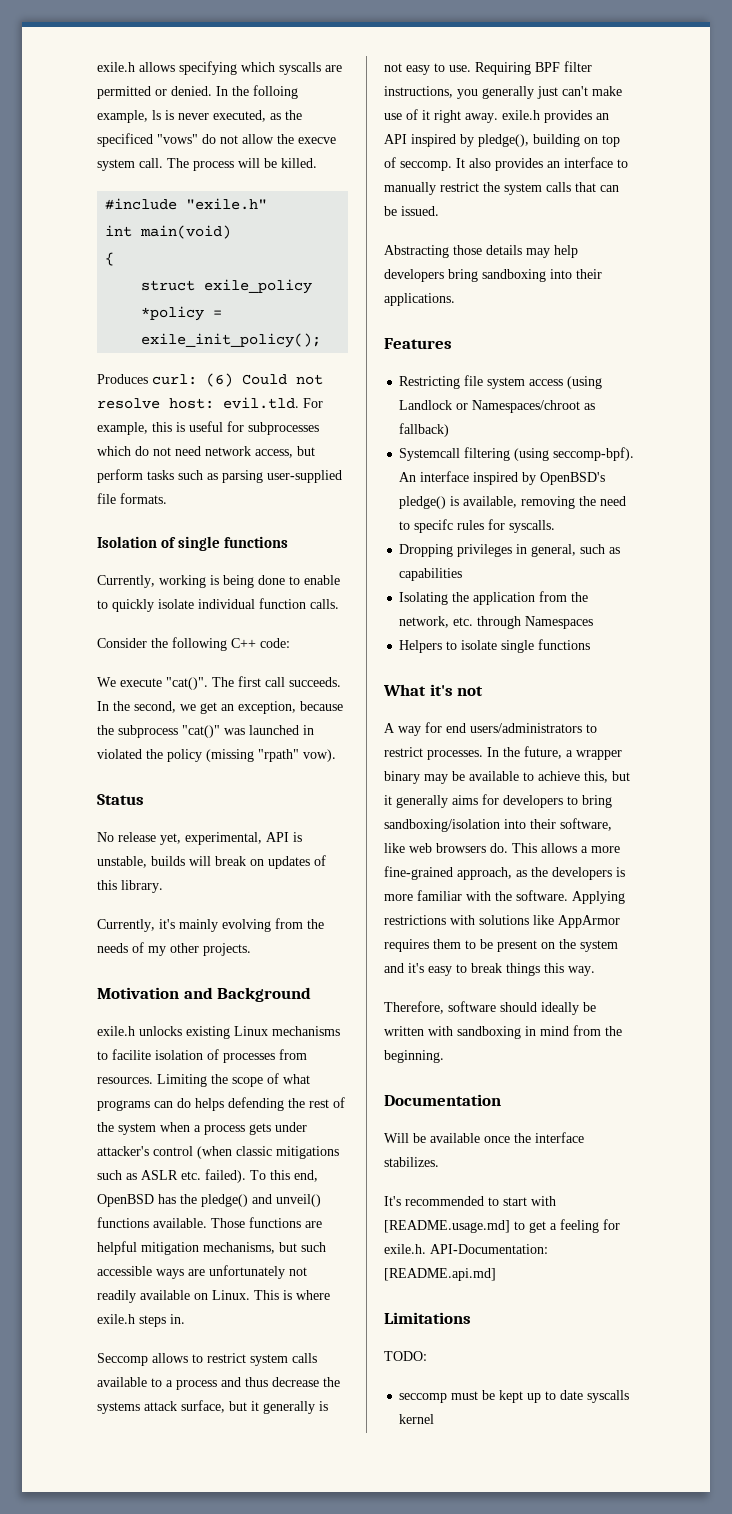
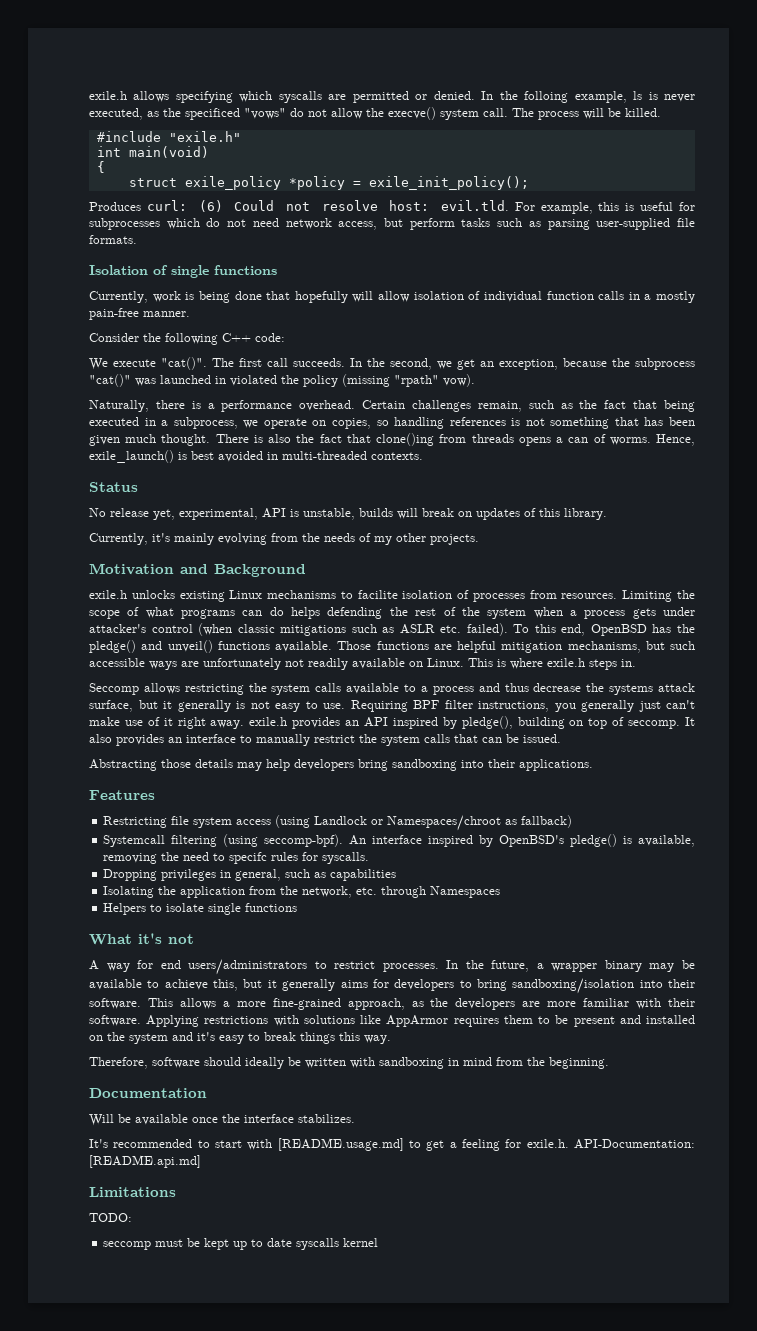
- In the folloing example, ls is never executed, as the specificed "vows" do not allow the execve system call.
+ In the folloing example, ls is never executed, as the specificed "vows" do not allow the execve() system call.
- Currently, working is being done to enable to quickly isolate individual function calls.
+ Currently, work is being done that hopefully will allow isolation of individual function calls in a mostly pain-free manner.
+ Naturally, there is a performance overhead. Certain challenges remain, such as the fact that being executed in a subprocess, we operate on copies, so handling references is not something that has been given much thought. There is also the fact that clone()ing from threads opens a can of worms. Hence, exile_launch() is best avoided in multi-threaded contexts.
- Seccomp allows to restrict system calls available to a process and thus decrease the systems attack surface, but it generally is not easy to use.
+ Seccomp allows restricting the system calls available to a process and thus decrease the systems attack surface, but it generally is not easy to use.
- In the future, a wrapper binary may be available to achieve this, but it generally aims for developers to bring sandboxing/isolation into their software, like web browsers do.
+ In the future, a wrapper binary may be available to achieve this, but it generally aims for developers to bring sandboxing/isolation into their software.
- This allows a more fine-grained approach, as the developers is more familiar with the software.
+ This allows a more fine-grained approach, as the developers are more familiar with their software.
- Applying restrictions with solutions like AppArmor requires them to be present on the system and it's easy to break things this way.
+ Applying restrictions with solutions like AppArmor requires them to be present and installed on the system and it's easy to break things this way.

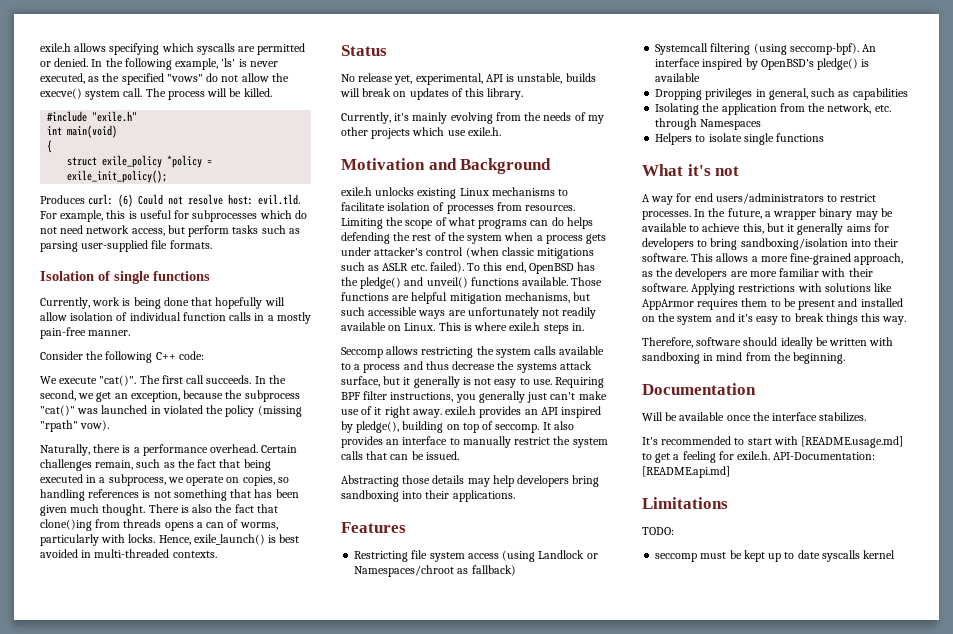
- In the folloing example, ls is never executed, as the specificed "vows" do not allow the execve() system call.
+ In the following example, 'ls' is never executed, as the specified "vows" do not allow the execve() system call.
- There is also the fact that clone()ing from threads opens a can of worms.
+ There is also the fact that clone()ing from threads opens a can of worms, particularly with locks.
- Currently, it's mainly evolving from the needs of my other projects.
+ Currently, it's mainly evolving from the needs of my other projects which use exile.h.
- exile.h unlocks existing Linux mechanisms to facilite isolation of processes from resources.
+ exile.h unlocks existing Linux mechanisms to facilitate isolation of processes from resources.
- An interface inspired by OpenBSD's pledge() is available, removing the need to specifc rules for syscalls.
+ An interface inspired by OpenBSD's pledge() is available

